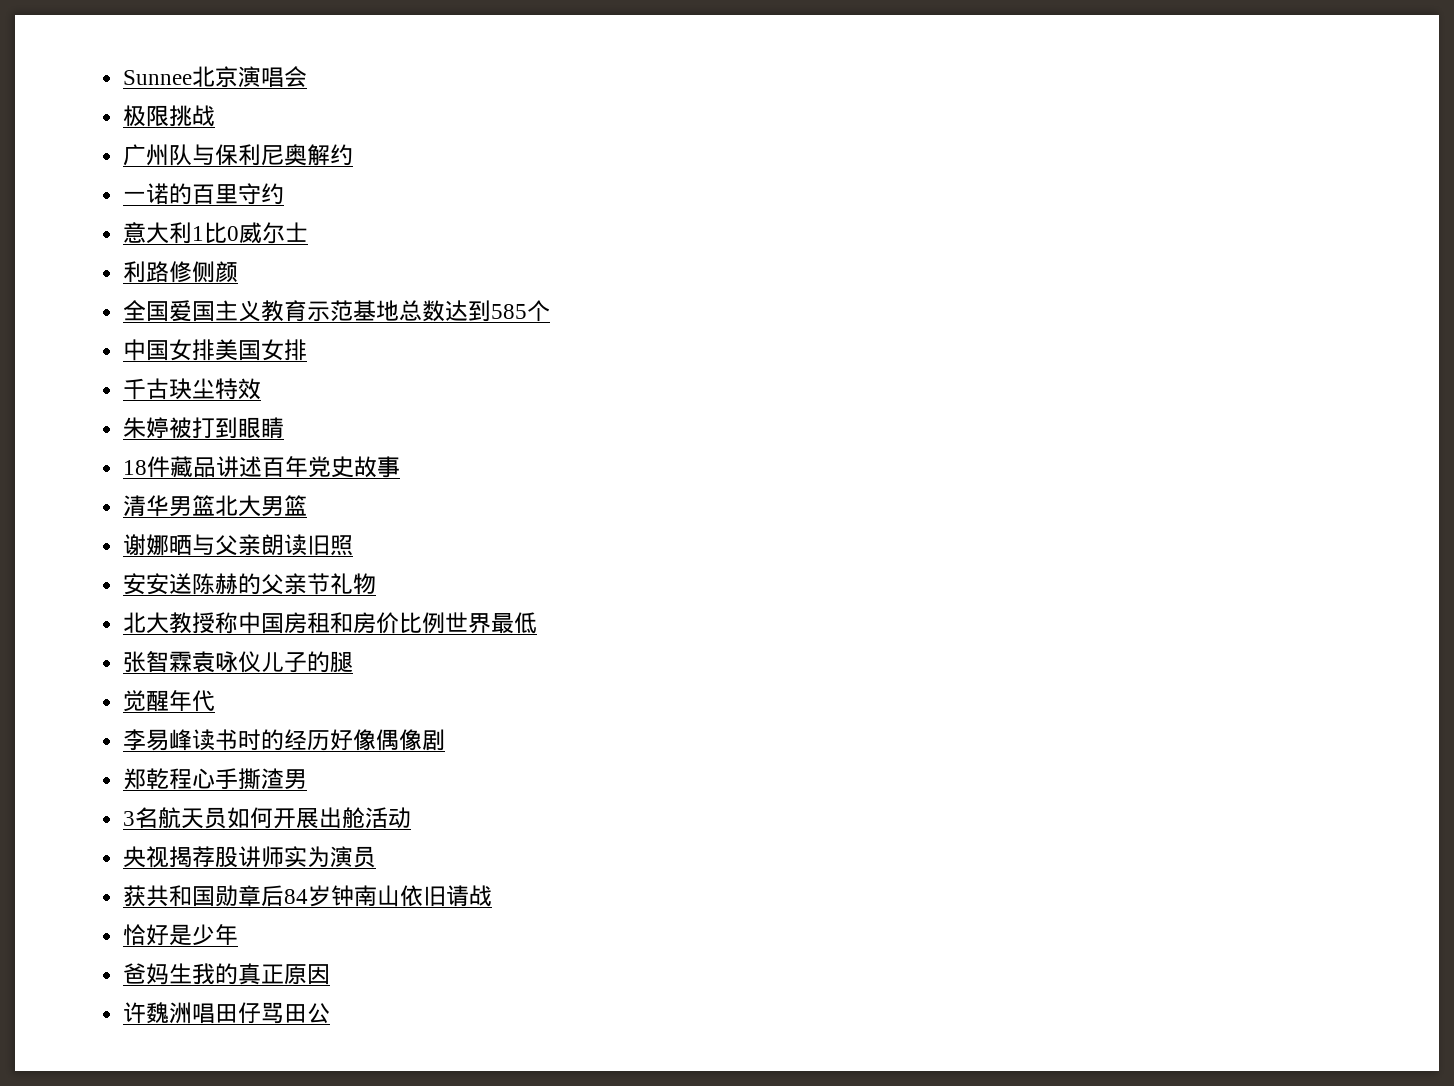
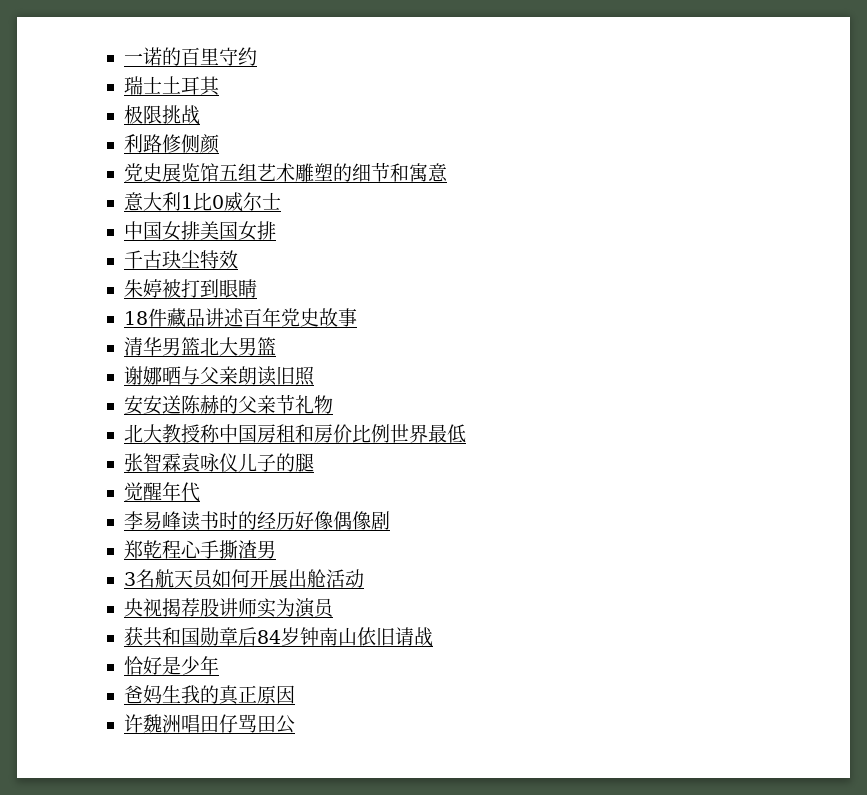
- Sunnee北京演唱会
+ 一诺的百里守约
+ 瑞士土耳其
  极限挑战
- 广州队与保利尼奥解约
- 一诺的百里守约
+ 利路修侧颜
+ 党史展览馆五组艺术雕塑的细节和寓意
- 利路修侧颜
- 全国爱国主义教育示范基地总数达到585个

